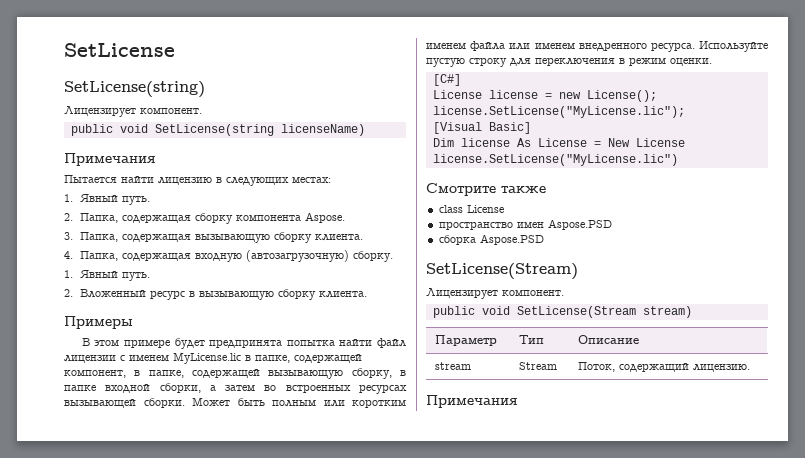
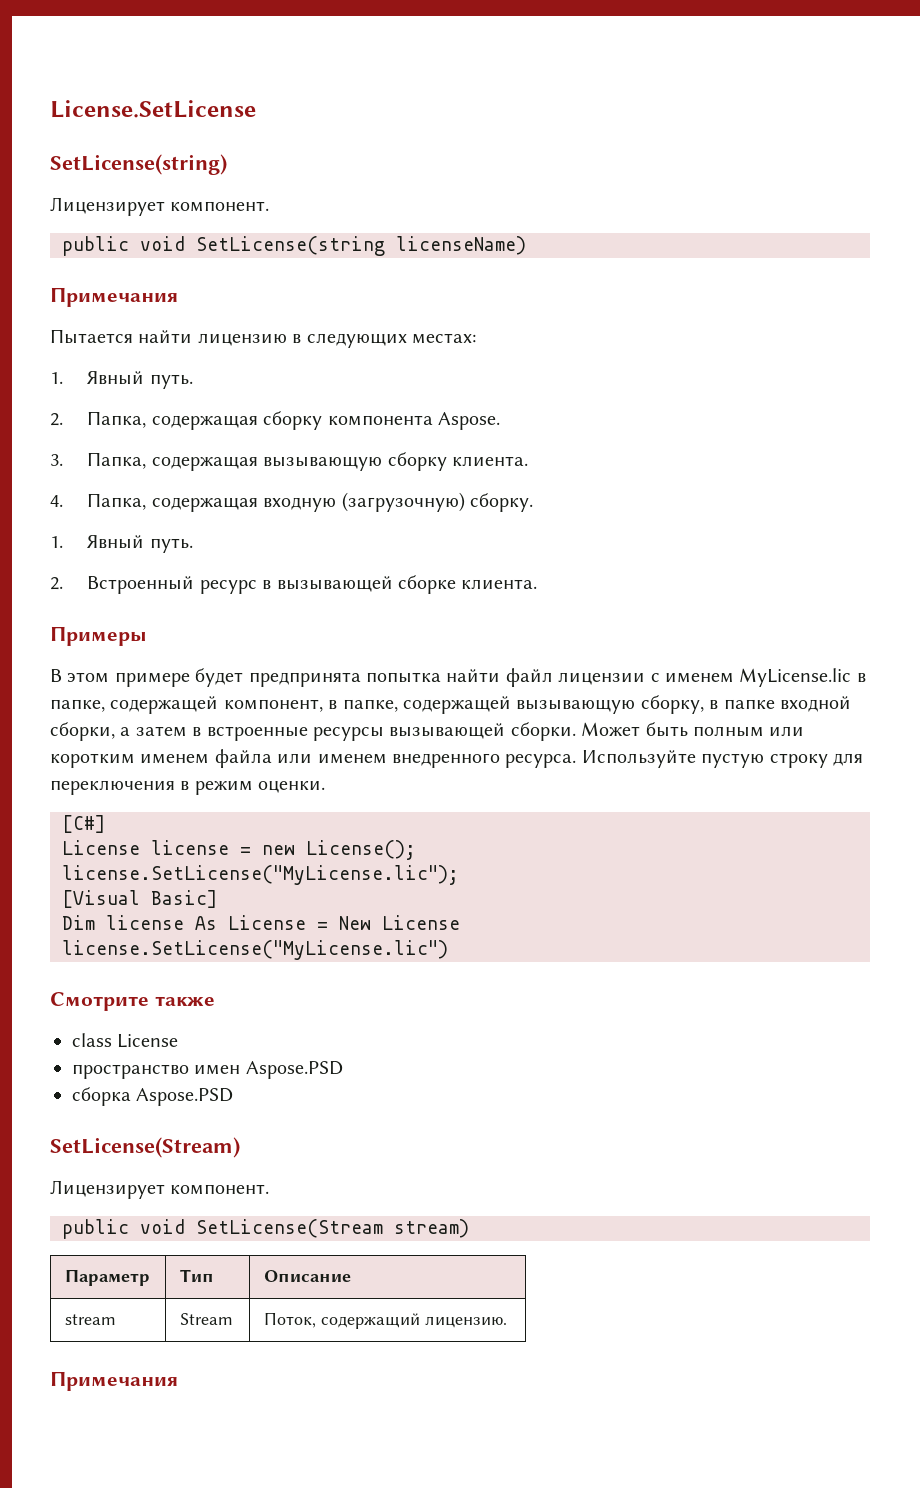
- SetLicense
+ License.SetLicense
- 4. Папка, содержащая входную (автозагрузочную) сборку.
+ 4. Папка, содержащая входную (загрузочную) сборку.
- 2. Вложенный ресурс в вызывающую сборку клиента.
+ 2. Встроенный ресурс в вызывающей сборке клиента.
- В этом примере будет предпринята попытка найти файл лицензии с именем MyLicense.lic в папке, содержащей компонент, в папке, содержащей вызывающую сборку, в папке входной сборки, а затем во встроенных ресурсах вызывающей сборки.
+ В этом примере будет предпринята попытка найти файл лицензии с именем MyLicense.lic в папке, содержащей компонент, в папке, содержащей вызывающую сборку, в папке входной сборки, а затем в встроенные ресурсы вызывающей сборки.

